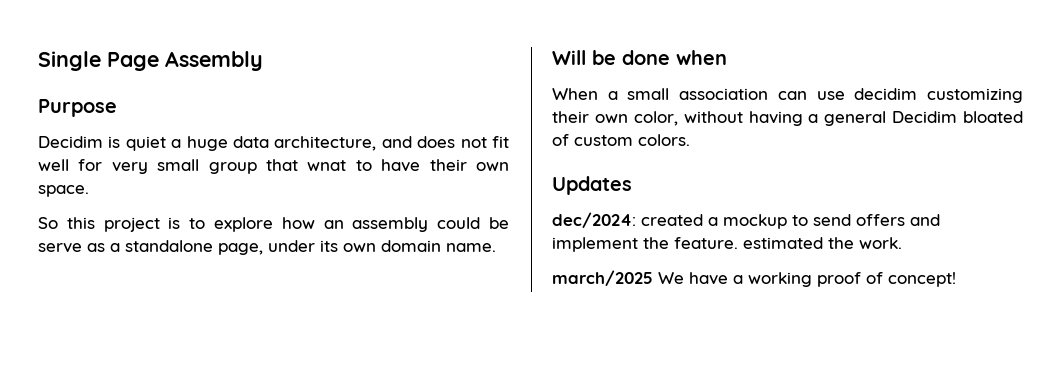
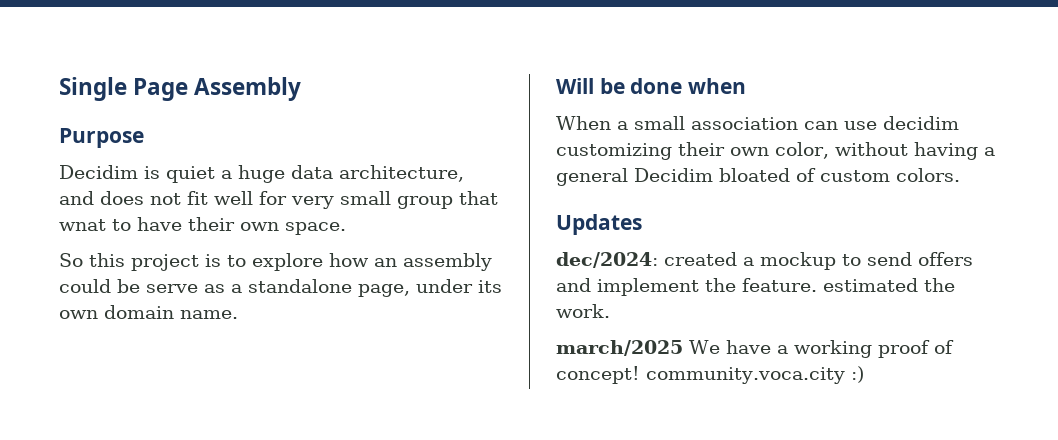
- march/2025 We have a working proof of concept!
+ march/2025 We have a working proof of concept! community.voca.city :)

